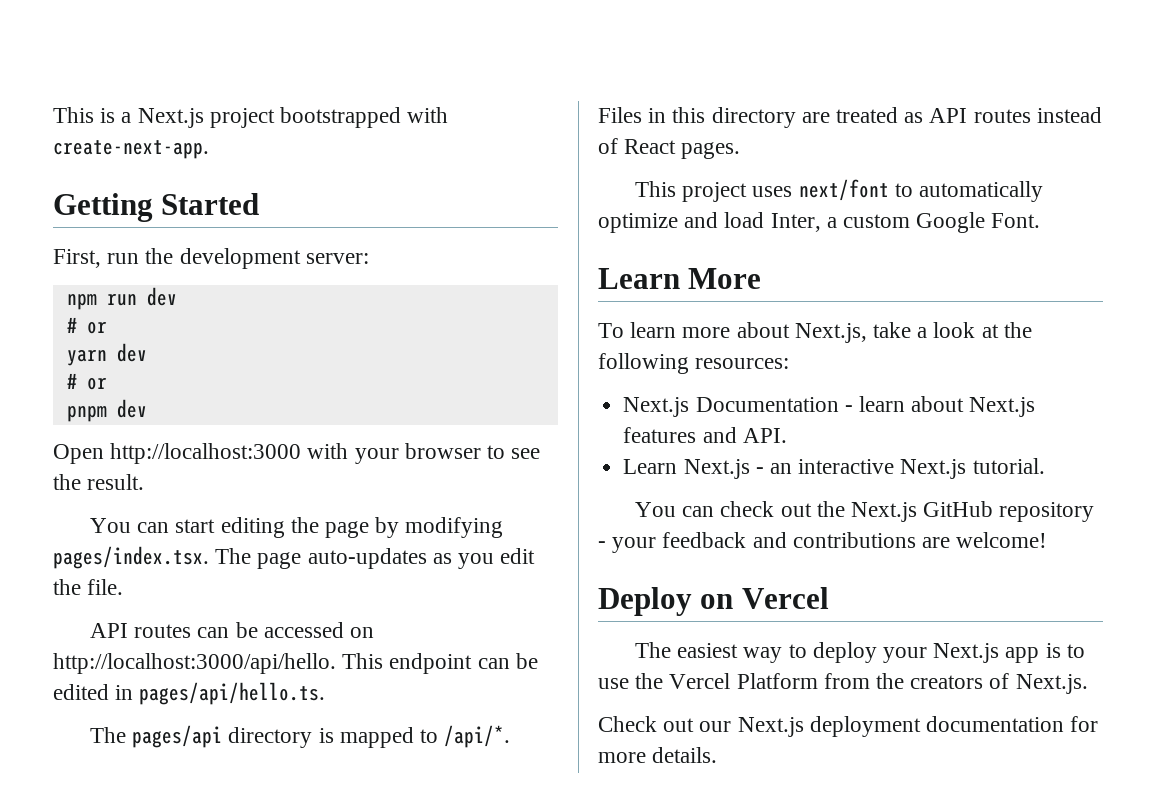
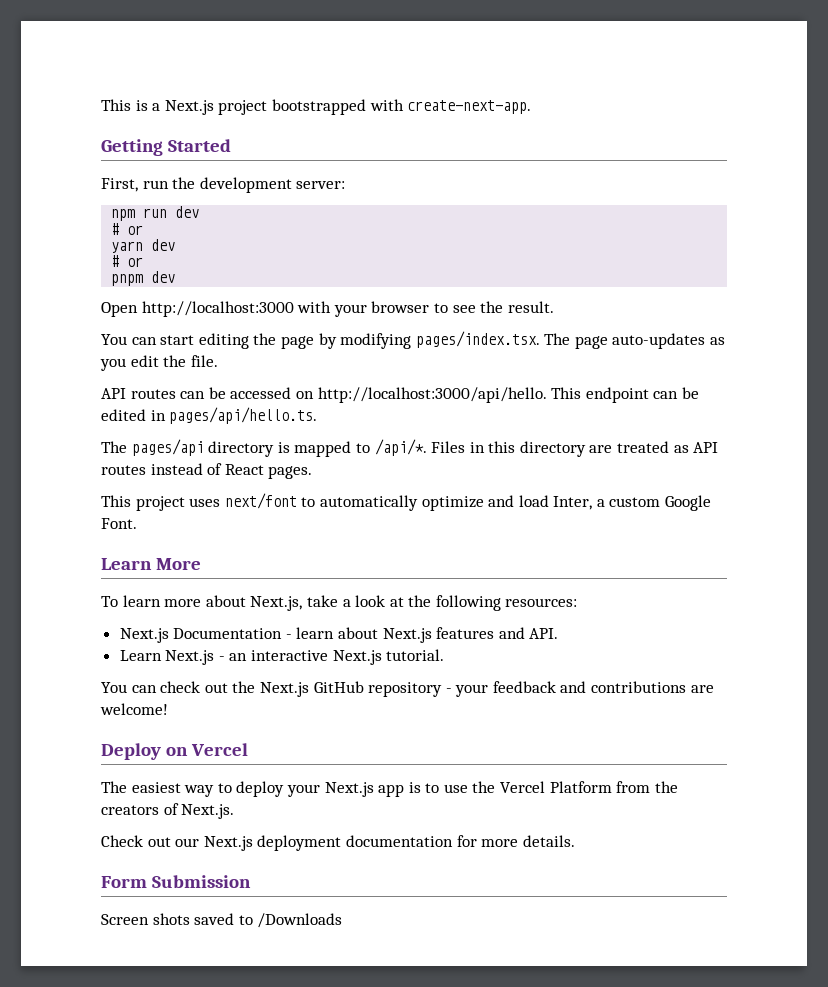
+ Form Submission
+ Screen shots saved to /Downloads

